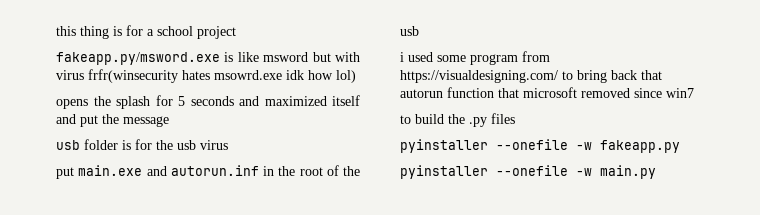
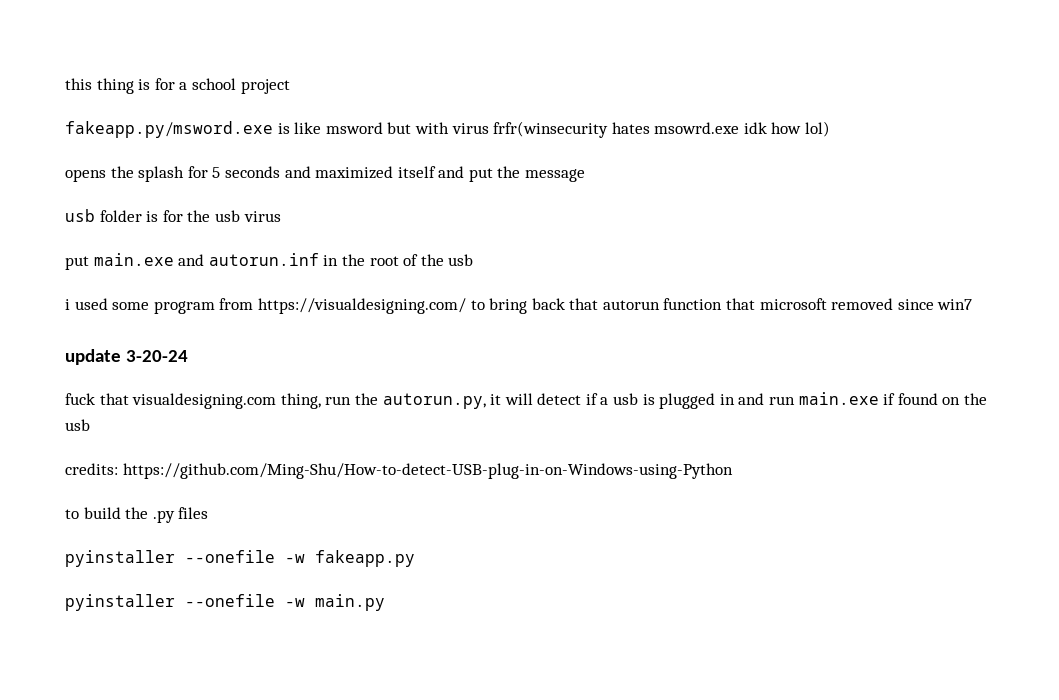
+ update 3-20-24
+ fuck that visualdesigning.com thing, run the autorun.py, it will detect if a usb is plugged in and run main.exe if found on the usb
+ credits: https://github.com/Ming-Shu/How-to-detect-USB-plug-in-on-Windows-using-Python

